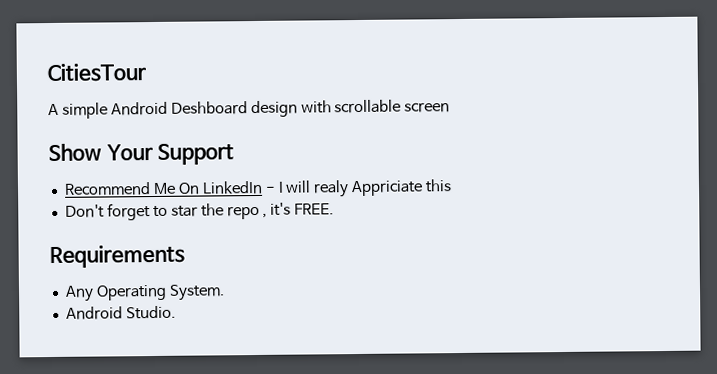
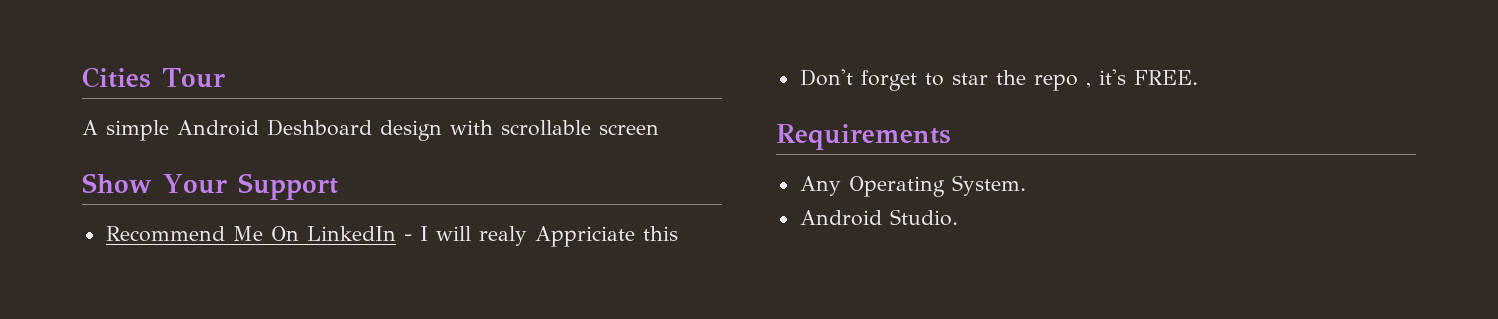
- CitiesTour
+ Cities Tour

